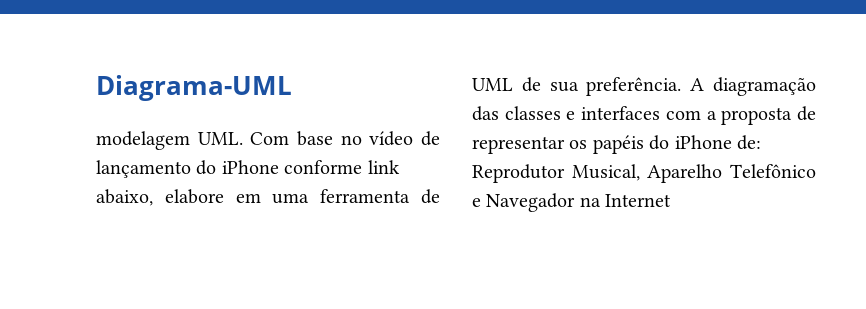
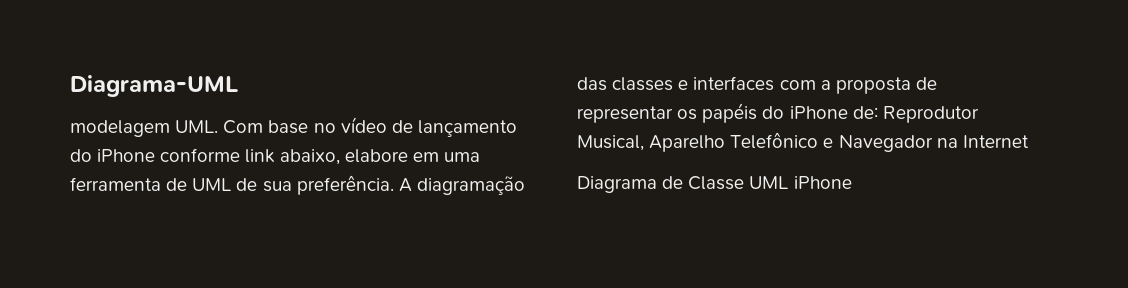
+ Diagrama de Classe UML iPhone

